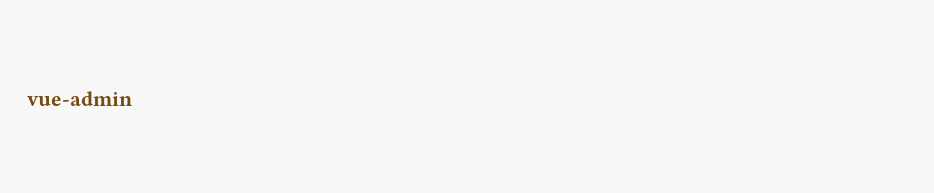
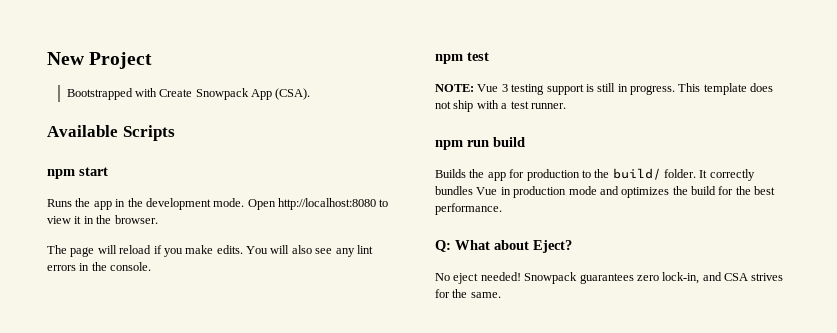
- vue-admin
+ New Project
+ Bootstrapped with Create Snowpack App (CSA).
+ Available Scripts
+ npm start
+ Runs the app in the development mode. Open http://localhost:8080 to view it in the browser.
+ The page will reload if you make edits. You will also see any lint errors in the console.
+ npm test
+ NOTE: Vue 3 testing support is still in progress. This template does not ship with a test runner.
+ npm run build
+ Builds the app for production to the build/ folder. It correctly bundles Vue in production mode and optimizes the build for the best performance.
+ Q: What about Eject?
+ No eject needed! Snowpack guarantees zero lock-in, and CSA strives for the same.

